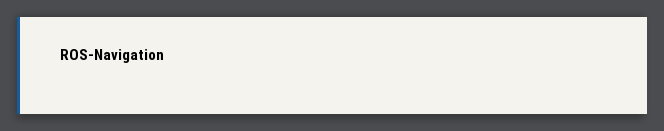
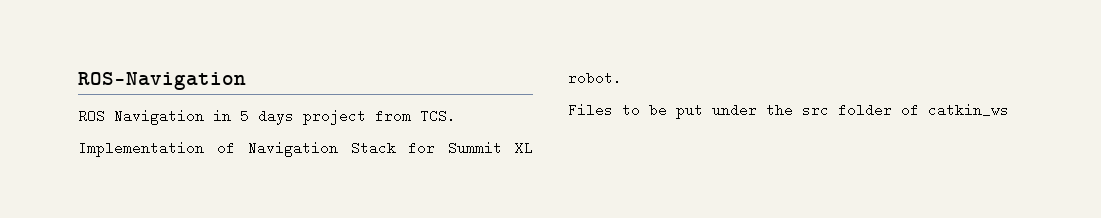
+ ROS Navigation in 5 days project from TCS.
+ Implementation of Navigation Stack for Summit XL robot.
+ Files to be put under the src folder of catkin_ws

